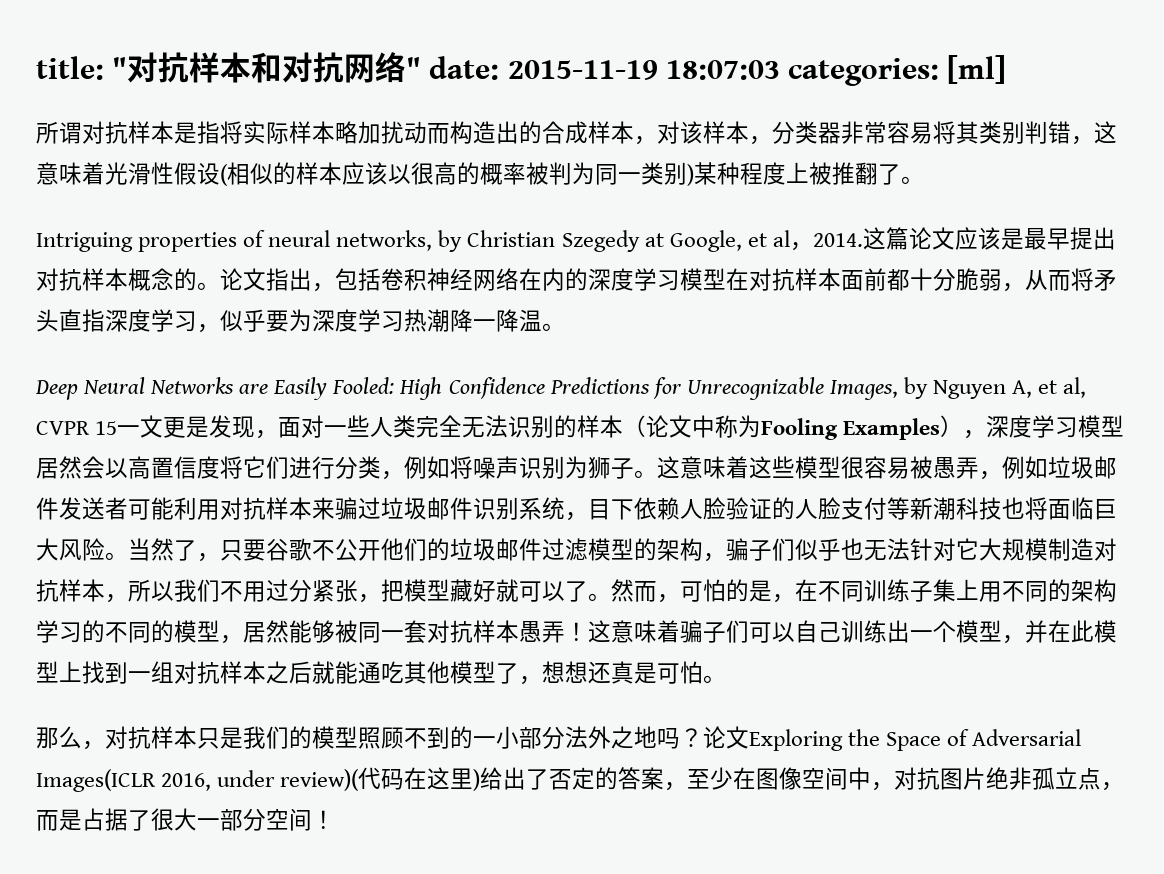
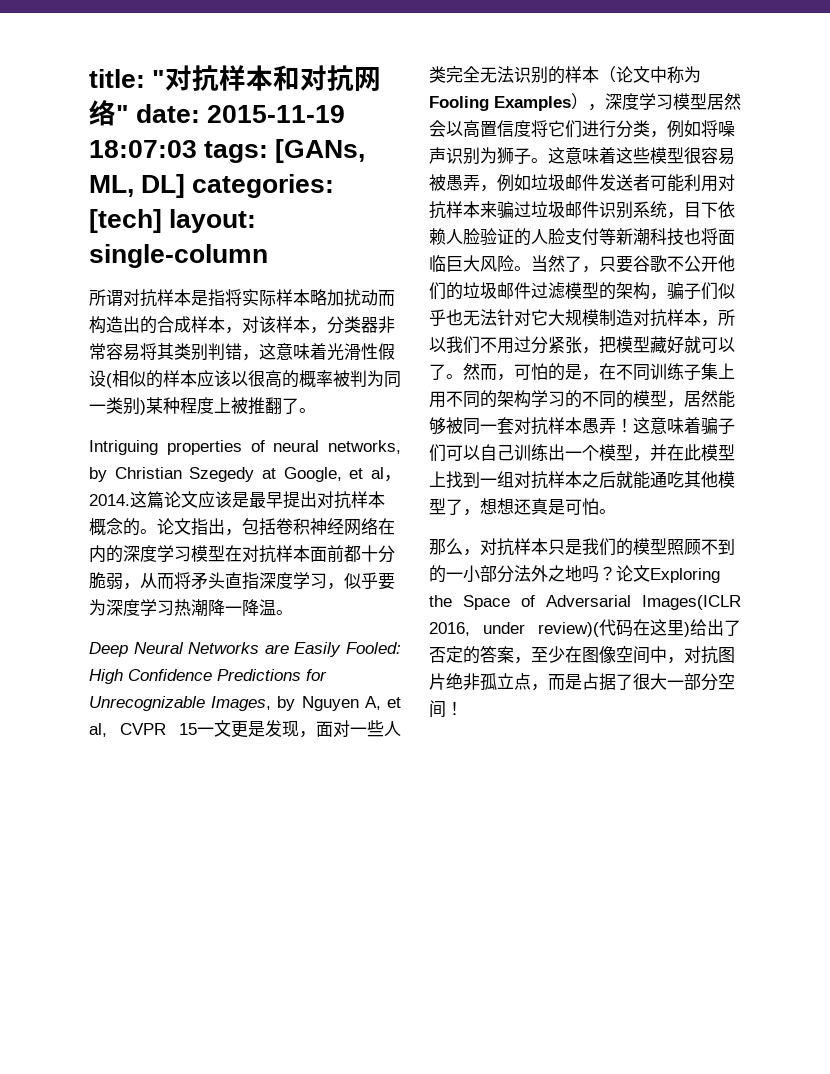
- title: "对抗样本和对抗网络" date: 2015-11-19 18:07:03 categories: [ml]
+ title: "对抗样本和对抗网络" date: 2015-11-19 18:07:03 tags: [GANs, ML, DL] categories: [tech] layout: single-column

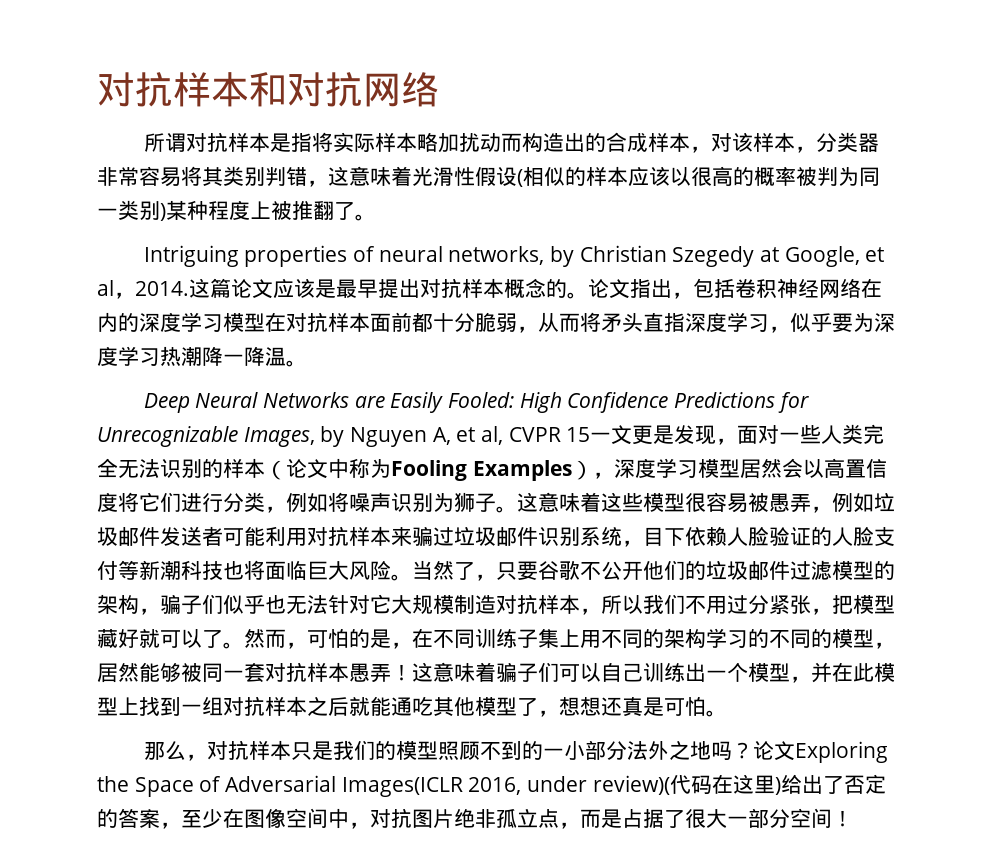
- title: "对抗样本和对抗网络" date: 2015-11-19 18:07:03 tags: [GANs, ML, DL] categories: [tech] layout: single-column
+ 对抗样本和对抗网络

